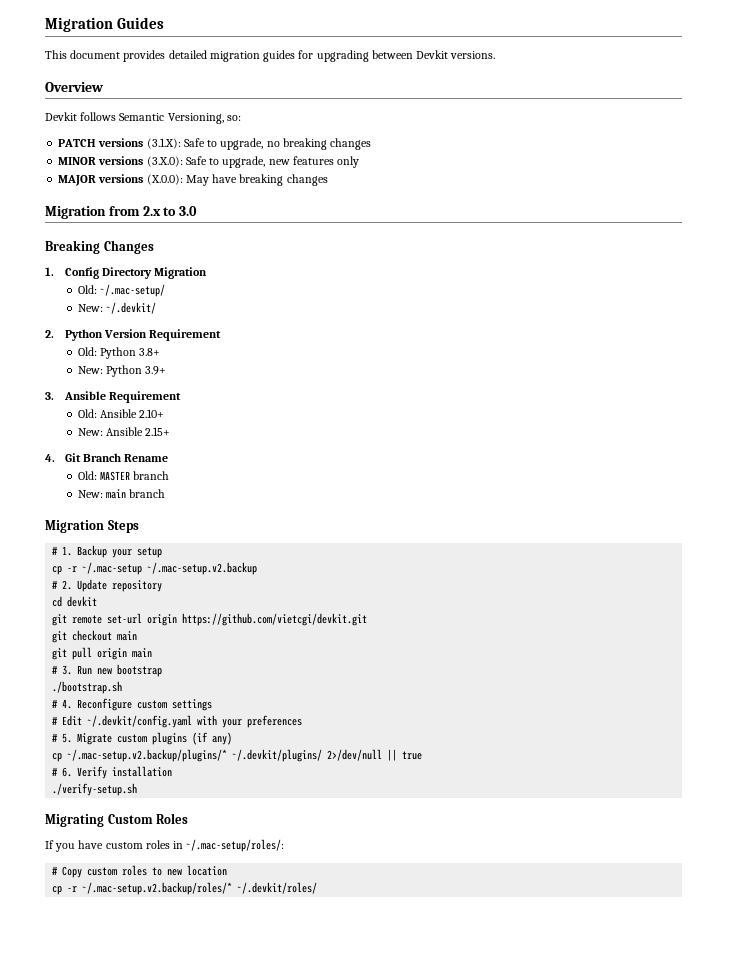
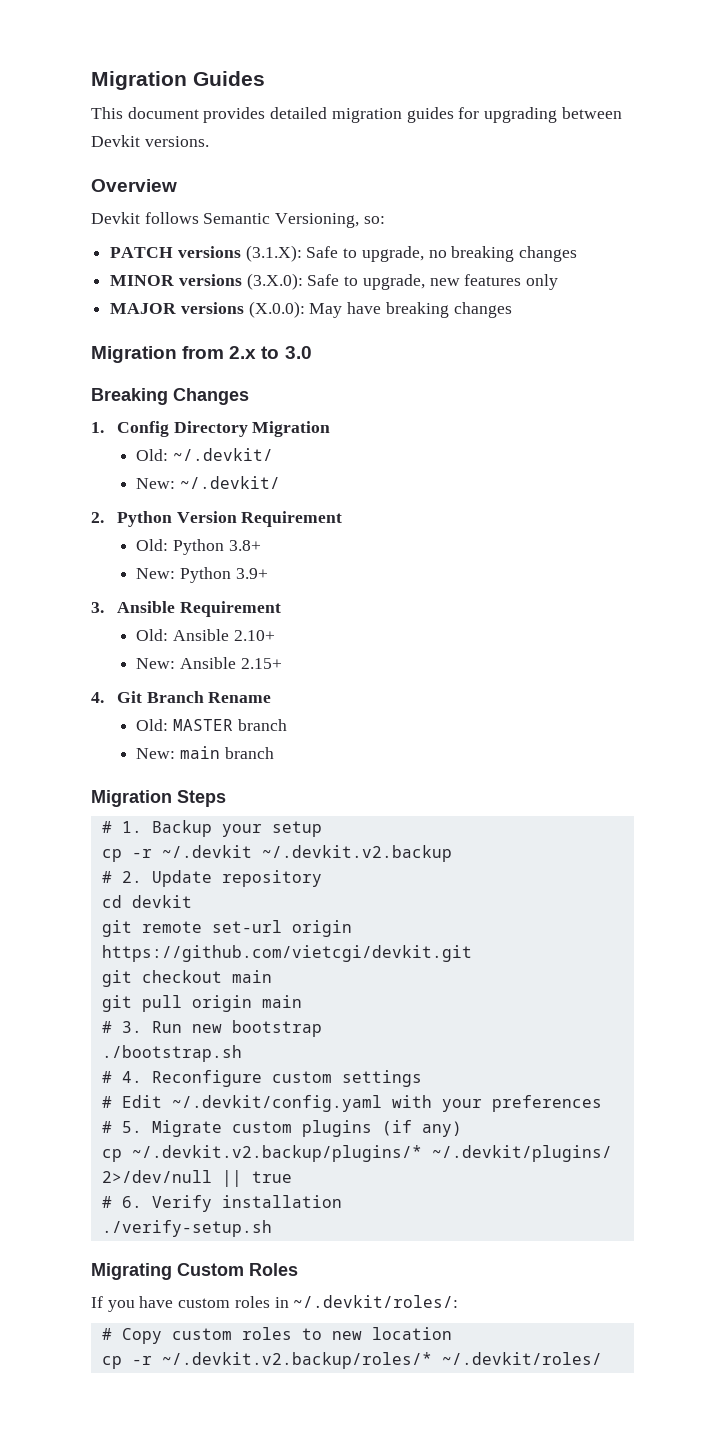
- Old: ~/.mac-setup/
+ Old: ~/.devkit/
- cp -r ~/.mac-setup ~/.mac-setup.v2.backup
+ cp -r ~/.devkit ~/.devkit.v2.backup
- cp ~/.mac-setup.v2.backup/plugins/* ~/.devkit/plugins/ 2>/dev/null || true
+ cp ~/.devkit.v2.backup/plugins/* ~/.devkit/plugins/ 2>/dev/null || true
- If you have custom roles in ~/.mac-setup/roles/:
+ If you have custom roles in ~/.devkit/roles/:
- cp -r ~/.mac-setup.v2.backup/roles/* ~/.devkit/roles/
+ cp -r ~/.devkit.v2.backup/roles/* ~/.devkit/roles/

